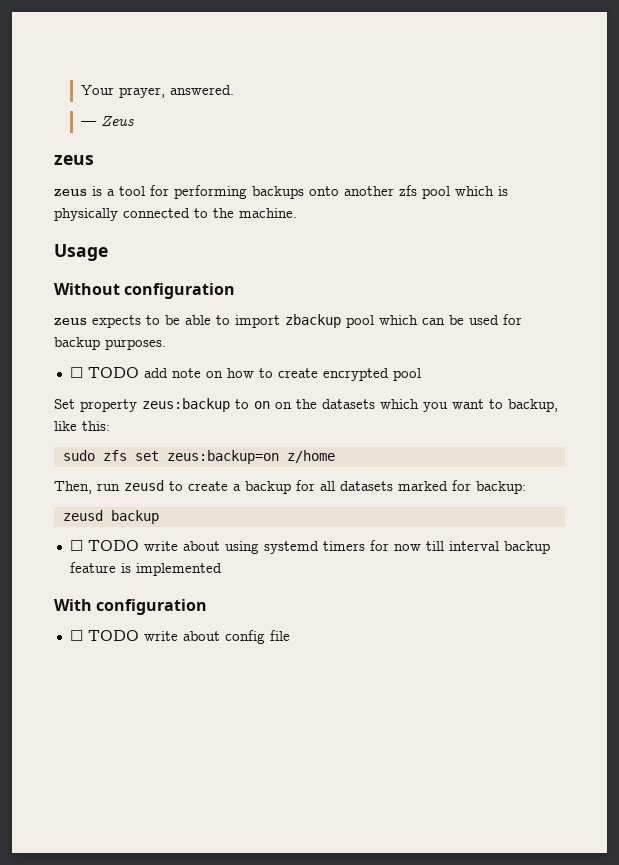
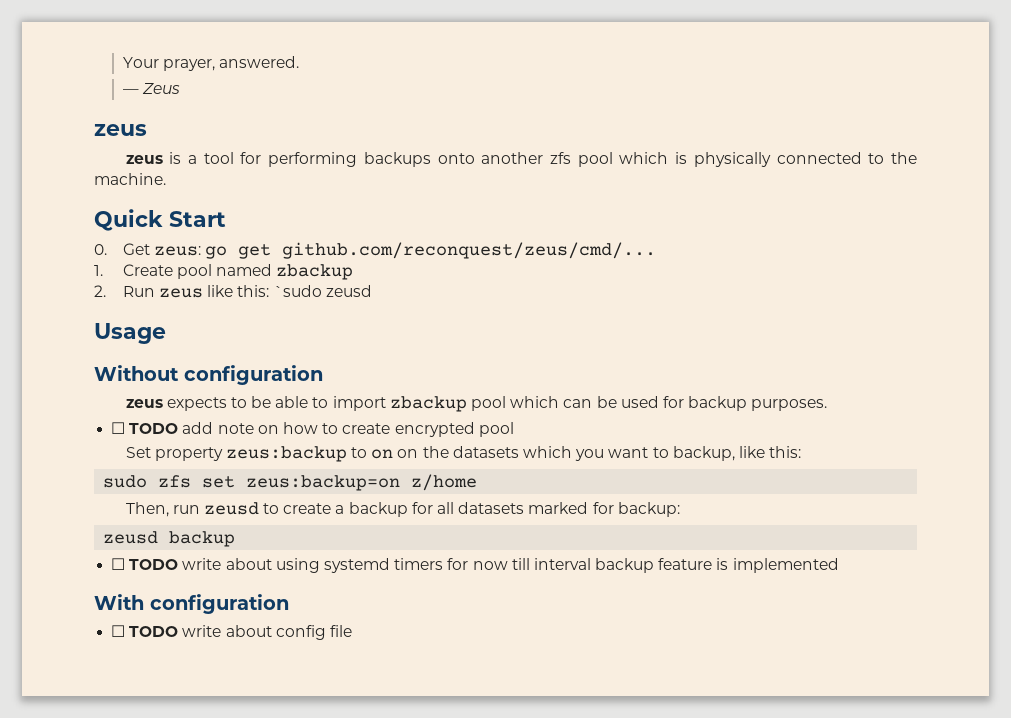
+ Quick Start
+ 0. Get zeus: go get github.com/reconquest/zeus/cmd/...
+ 1. Create pool named zbackup
+ 2. Run zeus like this: `sudo zeusd

